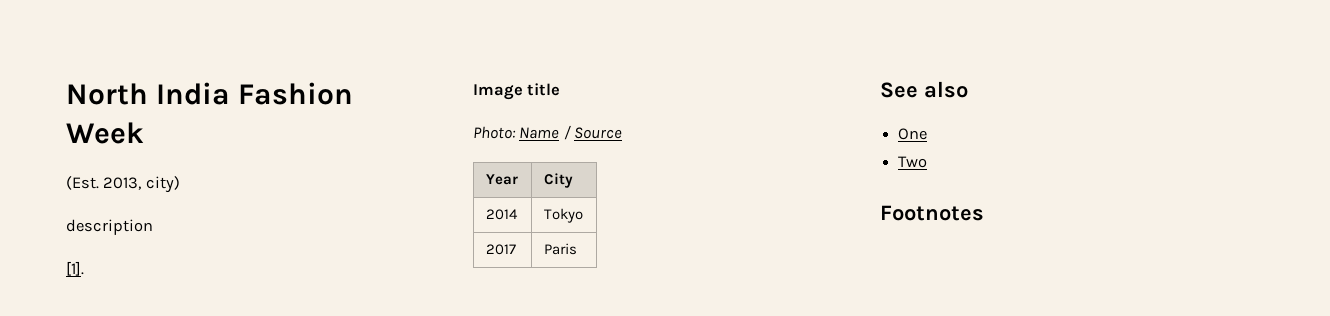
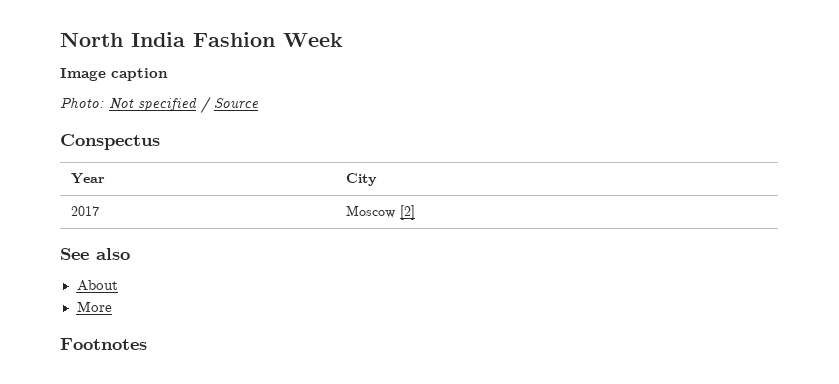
- (Est. 2013, city)
- description
- [1].
- Image title
+ Image caption
- Photo: Name / Source
+ Photo: Not specified / Source
+ Сonspectus
- 2014 | Tokyo
- 2017 | Paris
+ 2017 | Moscow [2]
- One
- Two
+ About
+ More

